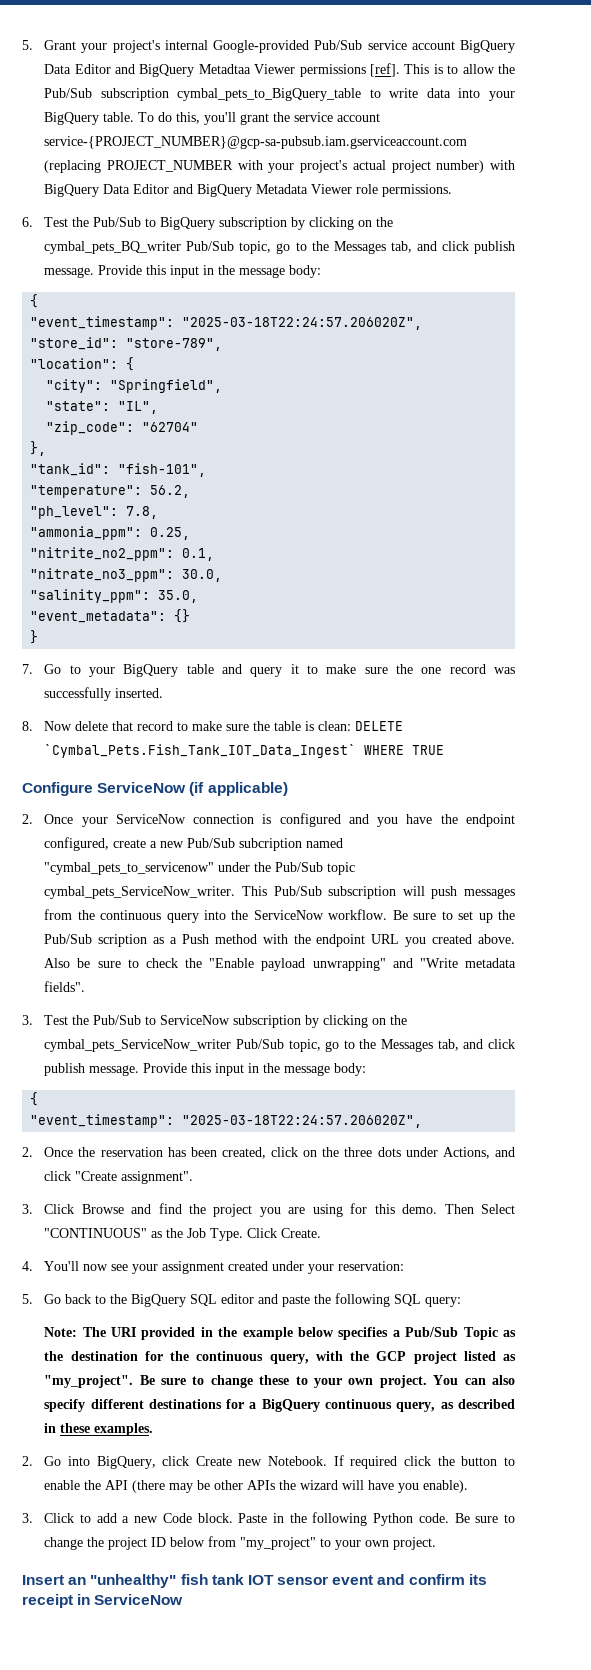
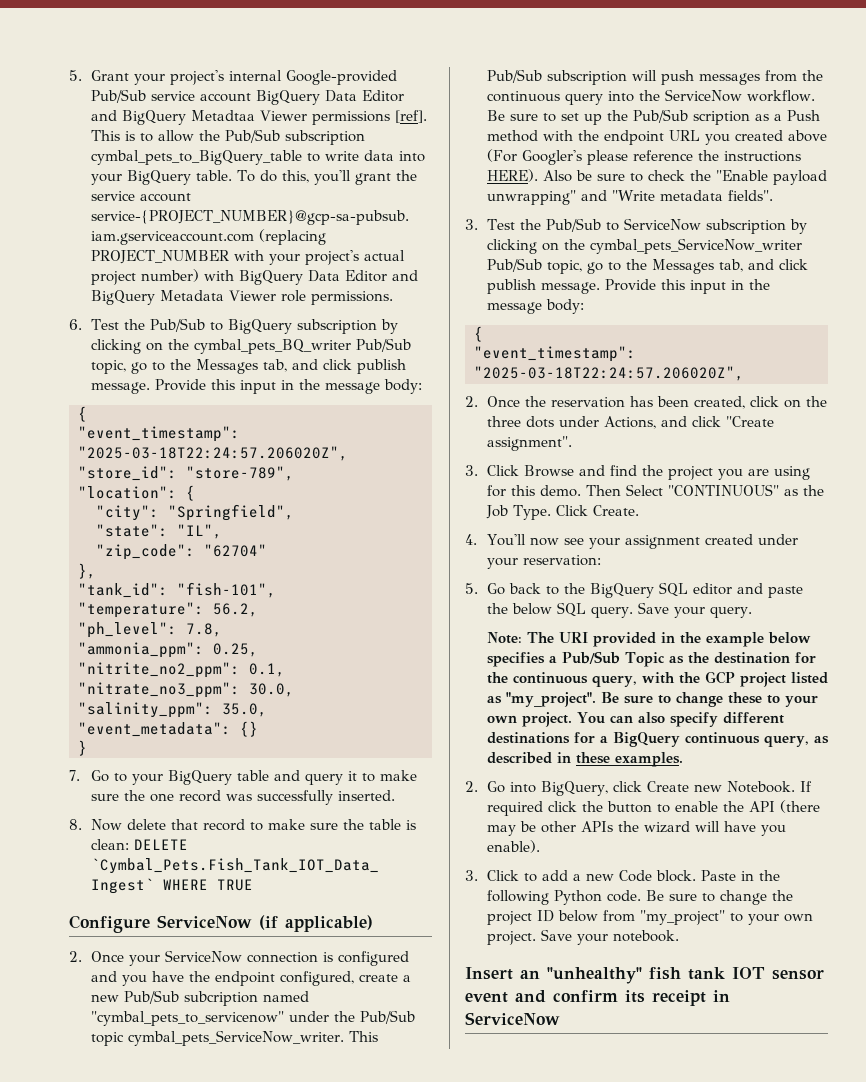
- Be sure to set up the Pub/Sub scription as a Push method with the endpoint URL you created above.
+ Be sure to set up the Pub/Sub scription as a Push method with the endpoint URL you created above (For Googler's please reference the instructions HERE).
- 5. Go back to the BigQuery SQL editor and paste the following SQL query:
+ 5. Go back to the BigQuery SQL editor and paste the below SQL query. Save your query.
+ Save your notebook.

